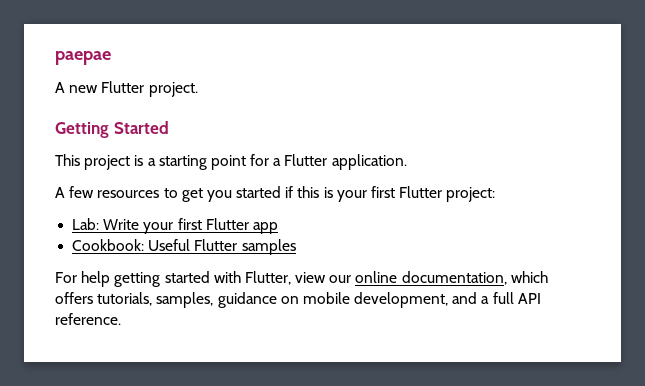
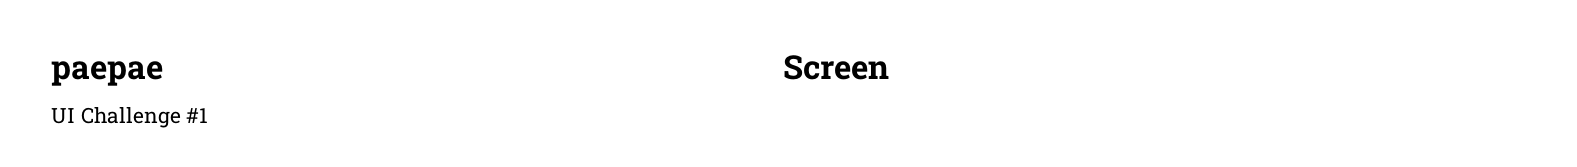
- A new Flutter project.
- Getting Started
- This project is a starting point for a Flutter application.
- A few resources to get you started if this is your first Flutter project:
- Lab: Write your first Flutter app
- Cookbook: Useful Flutter samples
- For help getting started with Flutter, view our online documentation, which offers tutorials, samples, guidance on mobile development, and a full API reference.
+ UI Challenge #1
+ Screen

